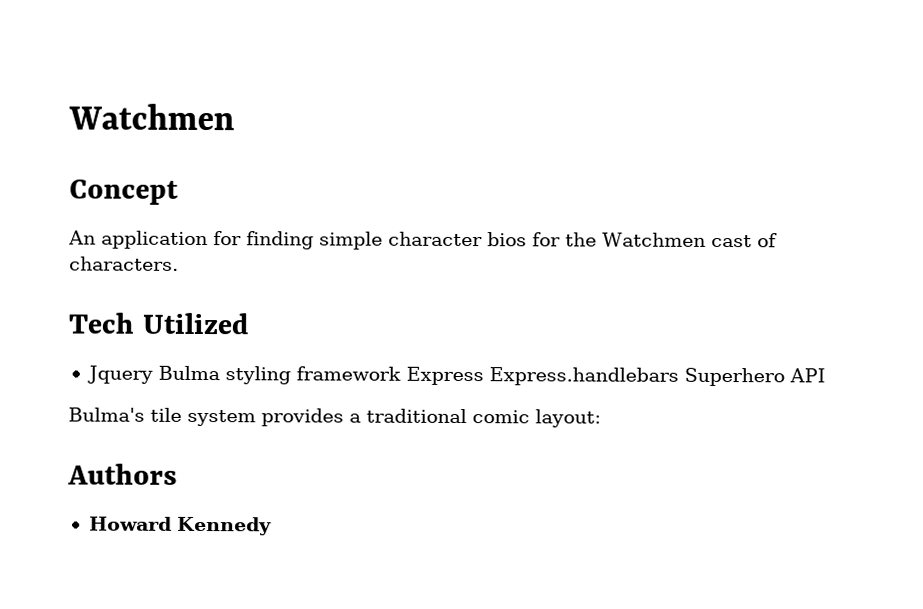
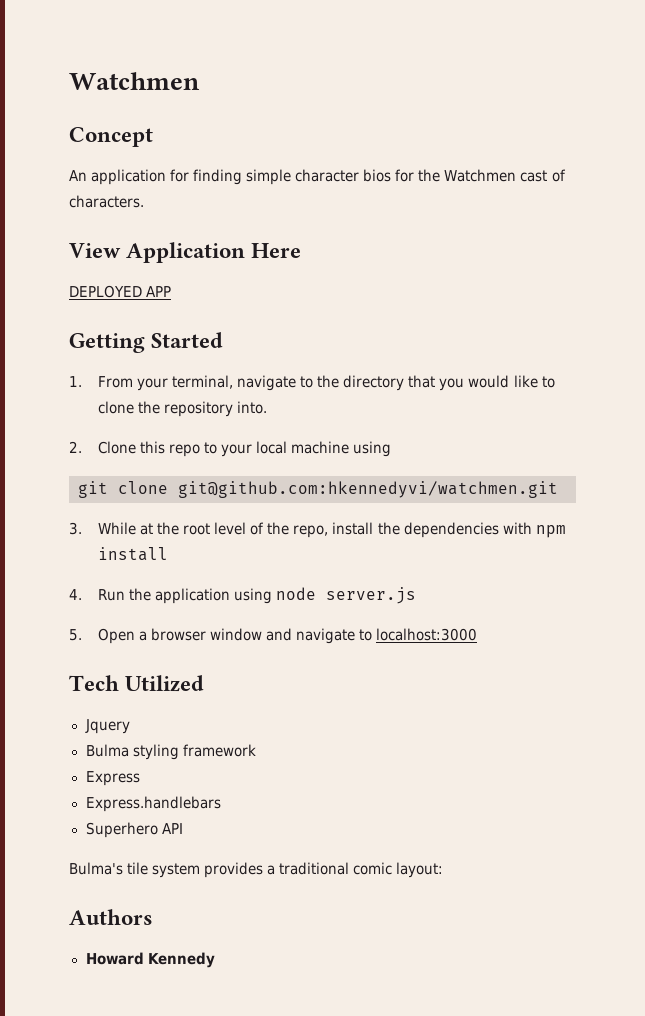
+ View Application Here
+ DEPLOYED APP
+ Getting Started
+ 1. From your terminal, navigate to the directory that you would like to clone the repository into.
+ 2. Clone this repo to your local machine using
+ git clone git@github.com:hkennedyvi/watchmen.git
+ 3. While at the root level of the repo, install the dependencies with npm install
+ 4. Run the application using node server.js
+ 5. Open a browser window and navigate to localhost:3000
- Jquery Bulma styling framework Express Express.handlebars Superhero API
+ Jquery
+ Bulma styling framework
+ Express
+ Express.handlebars
+ Superhero API

